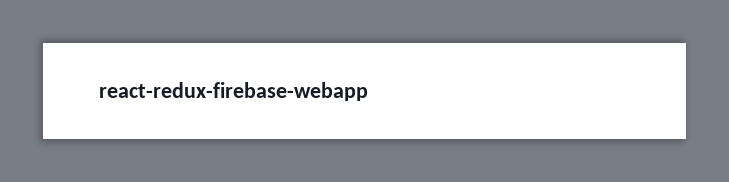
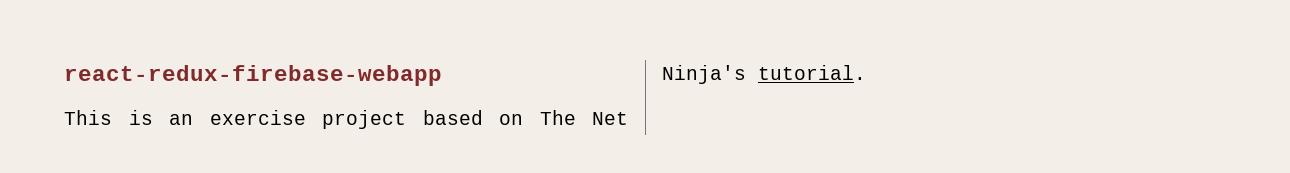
+ This is an exercise project based on The Net Ninja's tutorial.

